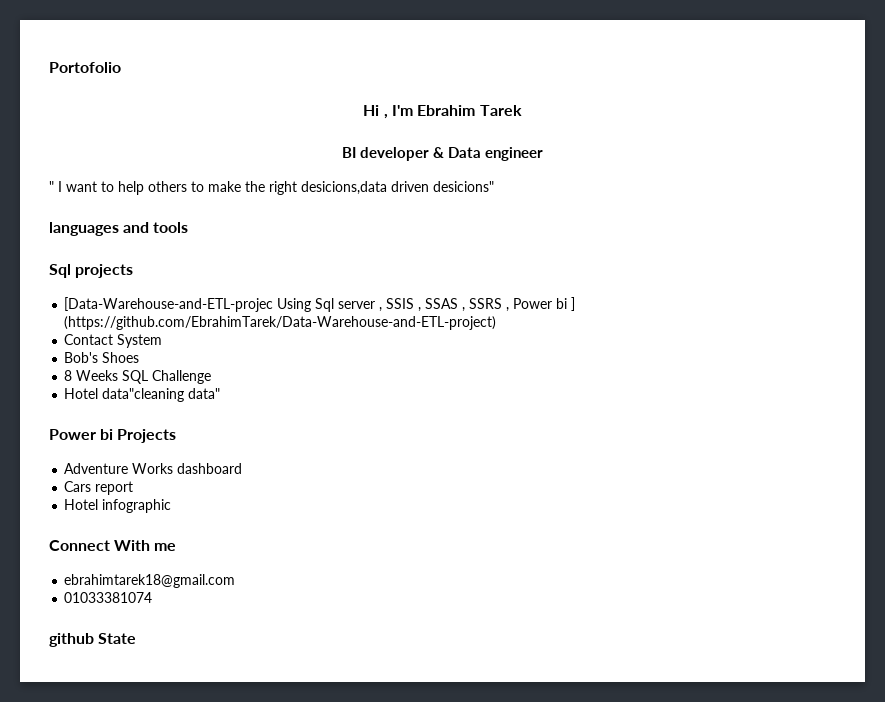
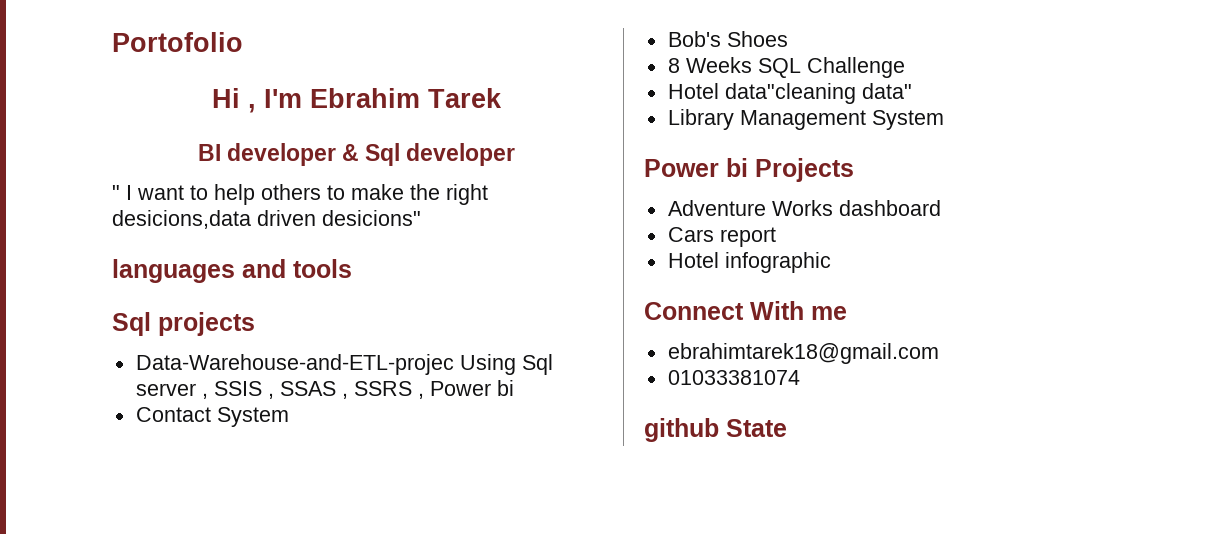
- BI developer & Data engineer
+ BI developer & Sql developer
- [Data-Warehouse-and-ETL-projec Using Sql server , SSIS , SSAS , SSRS , Power bi ] (https://github.com/EbrahimTarek/Data-Warehouse-and-ETL-project)
+ Data-Warehouse-and-ETL-projec Using Sql server , SSIS , SSAS , SSRS , Power bi
+ Library Management System

